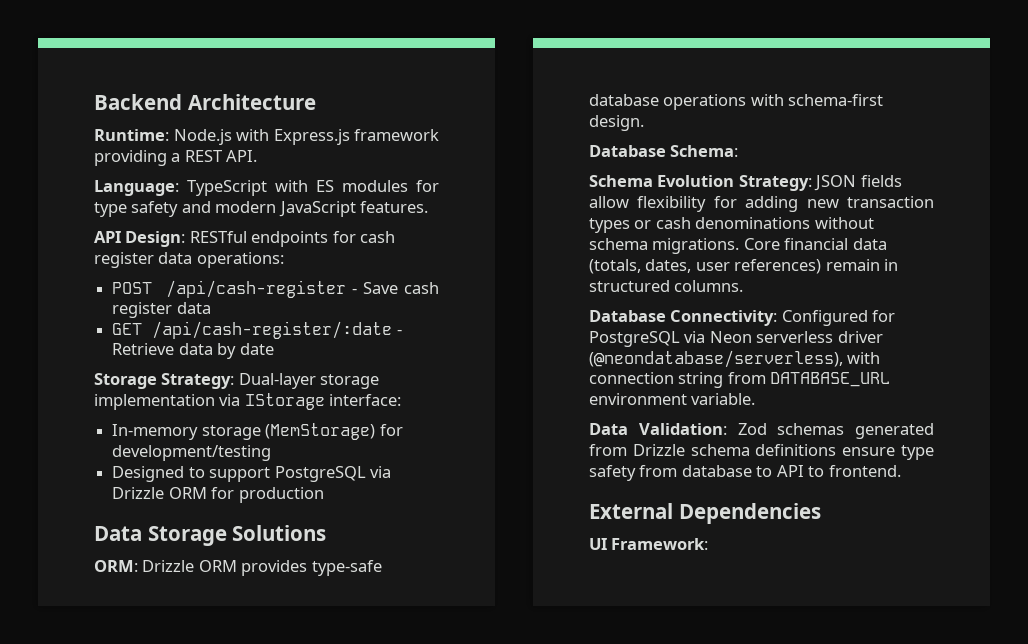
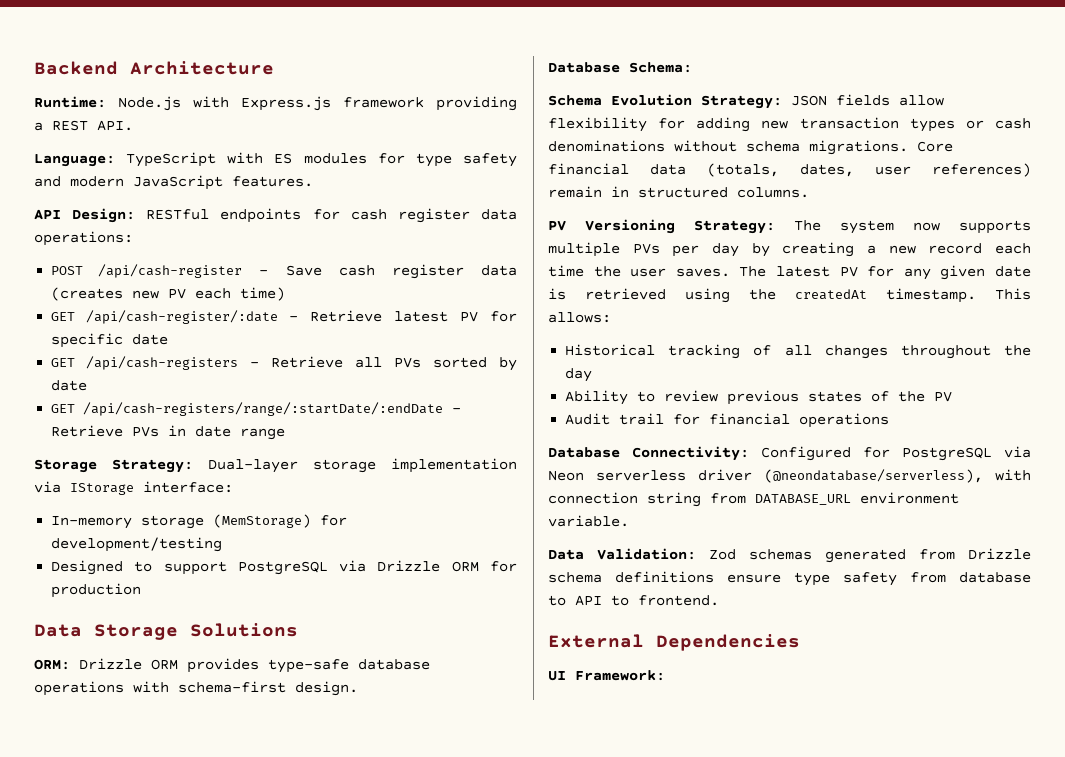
- POST /api/cash-register - Save cash register data
+ POST /api/cash-register - Save cash register data (creates new PV each time)
- GET /api/cash-register/:date - Retrieve data by date
+ GET /api/cash-register/:date - Retrieve latest PV for specific date
+ GET /api/cash-registers - Retrieve all PVs sorted by date
+ GET /api/cash-registers/range/:startDate/:endDate - Retrieve PVs in date range
+ PV Versioning Strategy: The system now supports multiple PVs per day by creating a new record each time the user saves. The latest PV for any given date is retrieved using the createdAt timestamp. This allows:
+ Historical tracking of all changes throughout the day
+ Ability to review previous states of the PV
+ Audit trail for financial operations

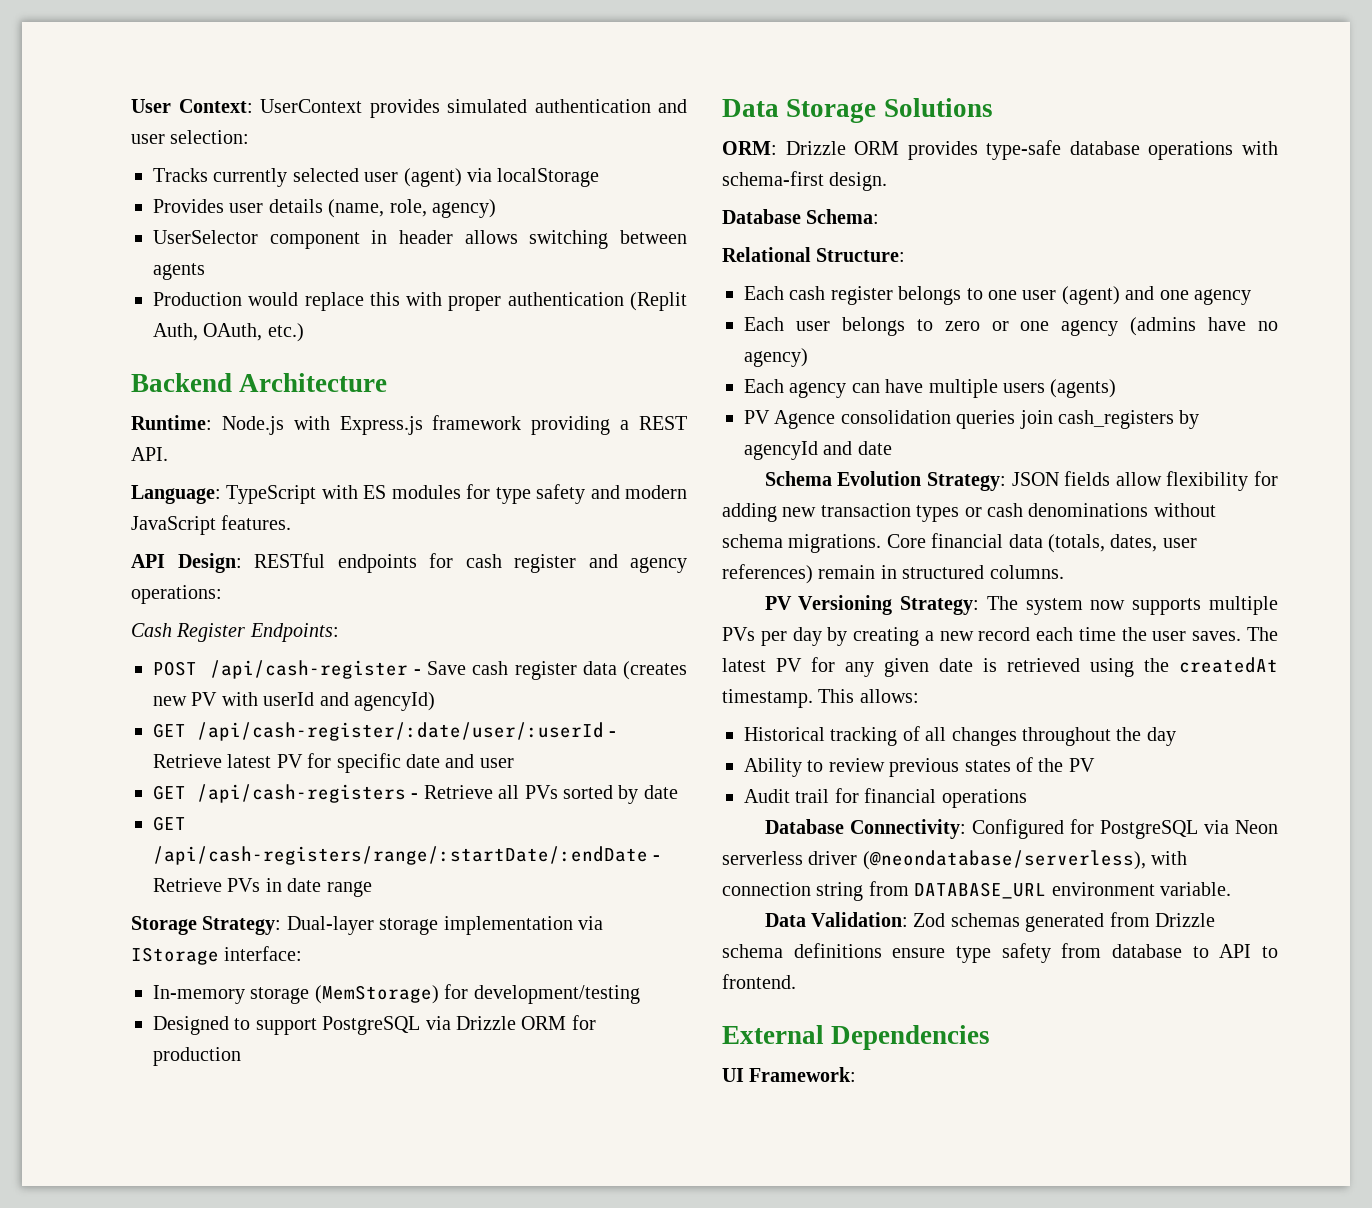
+ User Context: UserContext provides simulated authentication and user selection:
+ Tracks currently selected user (agent) via localStorage
+ Provides user details (name, role, agency)
+ UserSelector component in header allows switching between agents
+ Production would replace this with proper authentication (Replit Auth, OAuth, etc.)
- API Design: RESTful endpoints for cash register data operations:
+ API Design: RESTful endpoints for cash register and agency operations:
+ Cash Register Endpoints:
- POST /api/cash-register - Save cash register data (creates new PV each time)
- GET /api/cash-register/:date - Retrieve latest PV for specific date
+ POST /api/cash-register - Save cash register data (creates new PV with userId and agencyId)
+ GET /api/cash-register/:date/user/:userId - Retrieve latest PV for specific date and user
+ Relational Structure:
+ Each cash register belongs to one user (agent) and one agency
+ Each user belongs to zero or one agency (admins have no agency)
+ Each agency can have multiple users (agents)
+ PV Agence consolidation queries join cash_registers by agencyId and date

